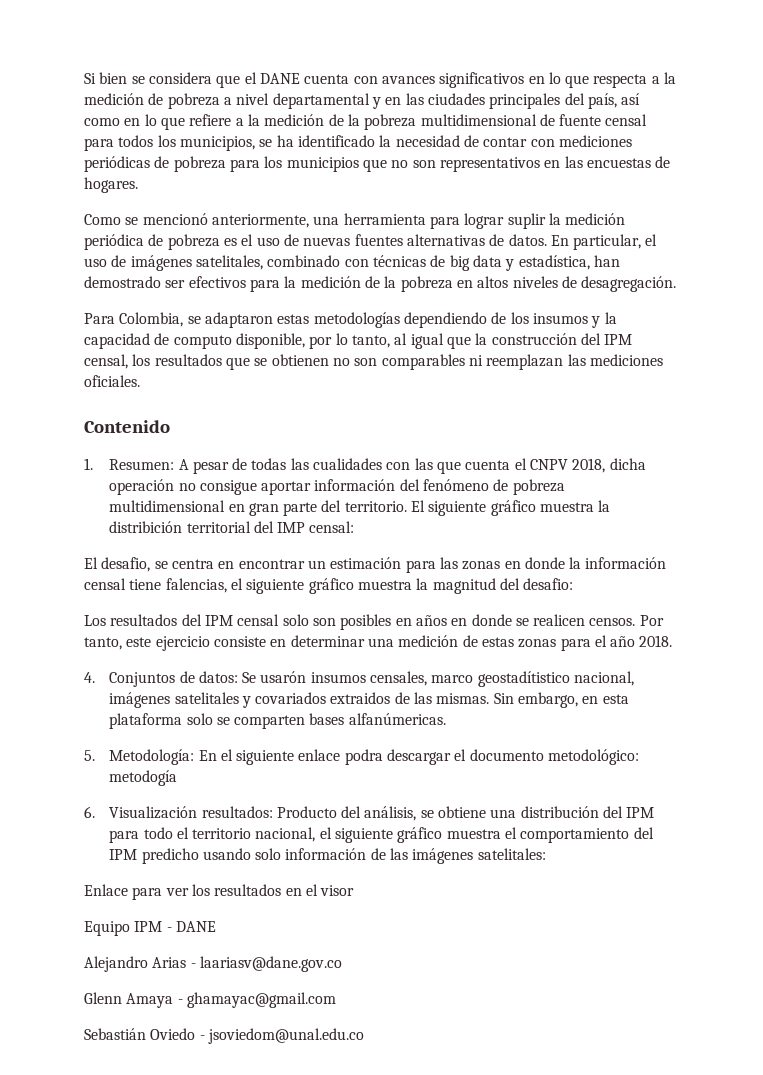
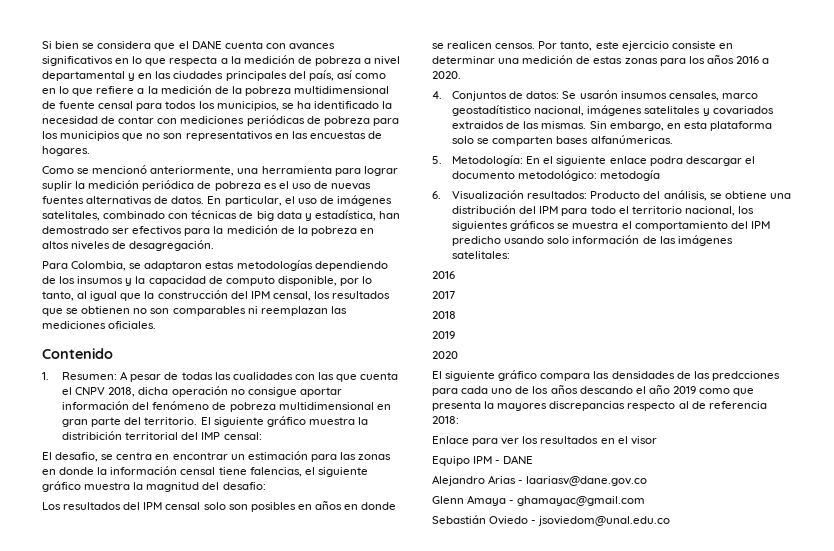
- Por tanto, este ejercicio consiste en determinar una medición de estas zonas para el año 2018.
+ Por tanto, este ejercicio consiste en determinar una medición de estas zonas para los años 2016 a 2020.
- 6. Visualización resultados: Producto del análisis, se obtiene una distribución del IPM para todo el territorio nacional, el siguiente gráfico muestra el comportamiento del IPM predicho usando solo información de las imágenes satelitales:
+ 6. Visualización resultados: Producto del análisis, se obtiene una distribución del IPM para todo el territorio nacional, los siguientes gráficos se muestra el comportamiento del IPM predicho usando solo información de las imágenes satelitales:
+ 2016
+ 2017
+ 2018
+ 2019
+ 2020
+ El siguiente gráfico compara las densidades de las predcciones para cada uno de los años descando el año 2019 como que presenta la mayores discrepancias respecto al de referencia 2018:

